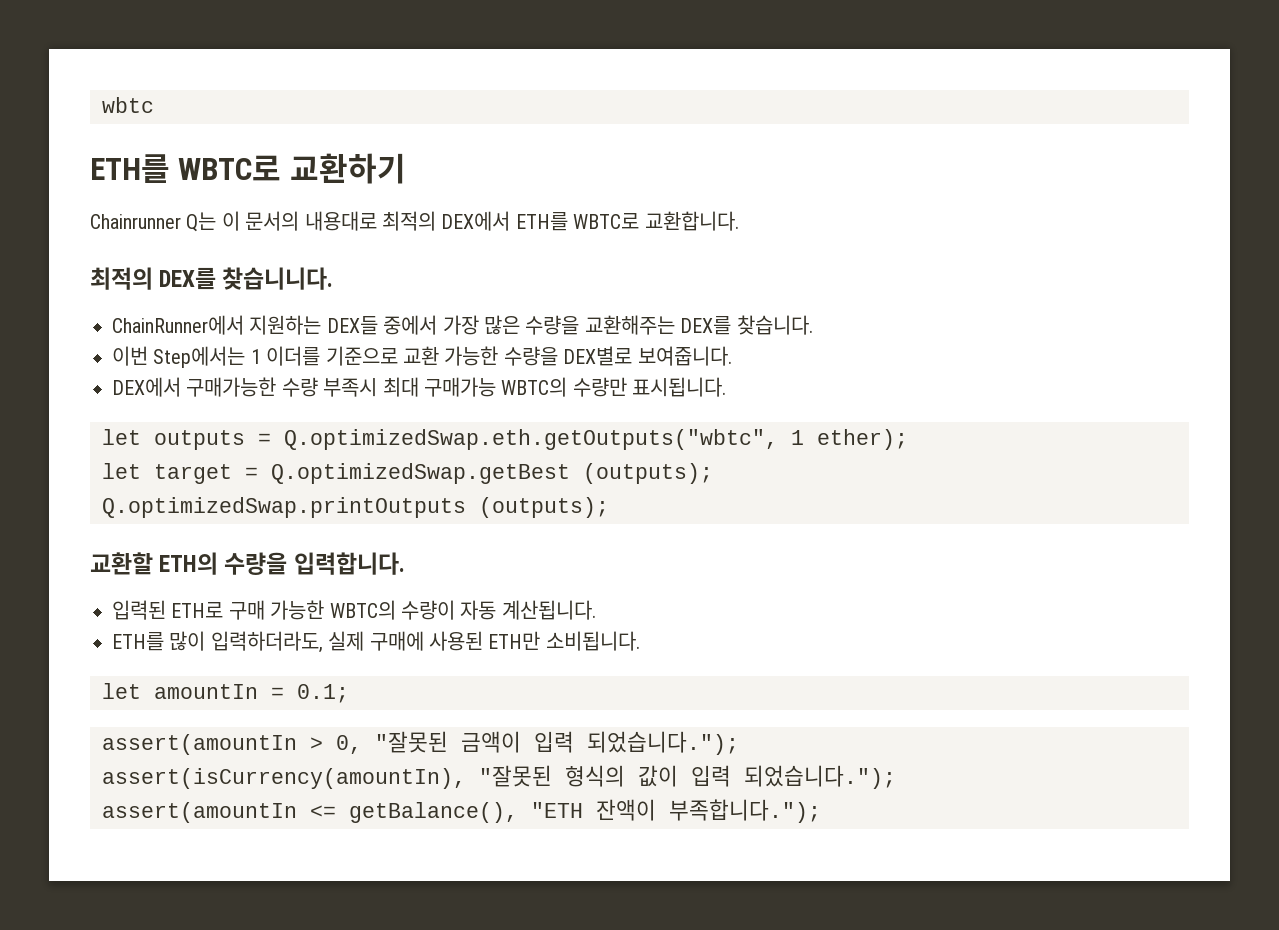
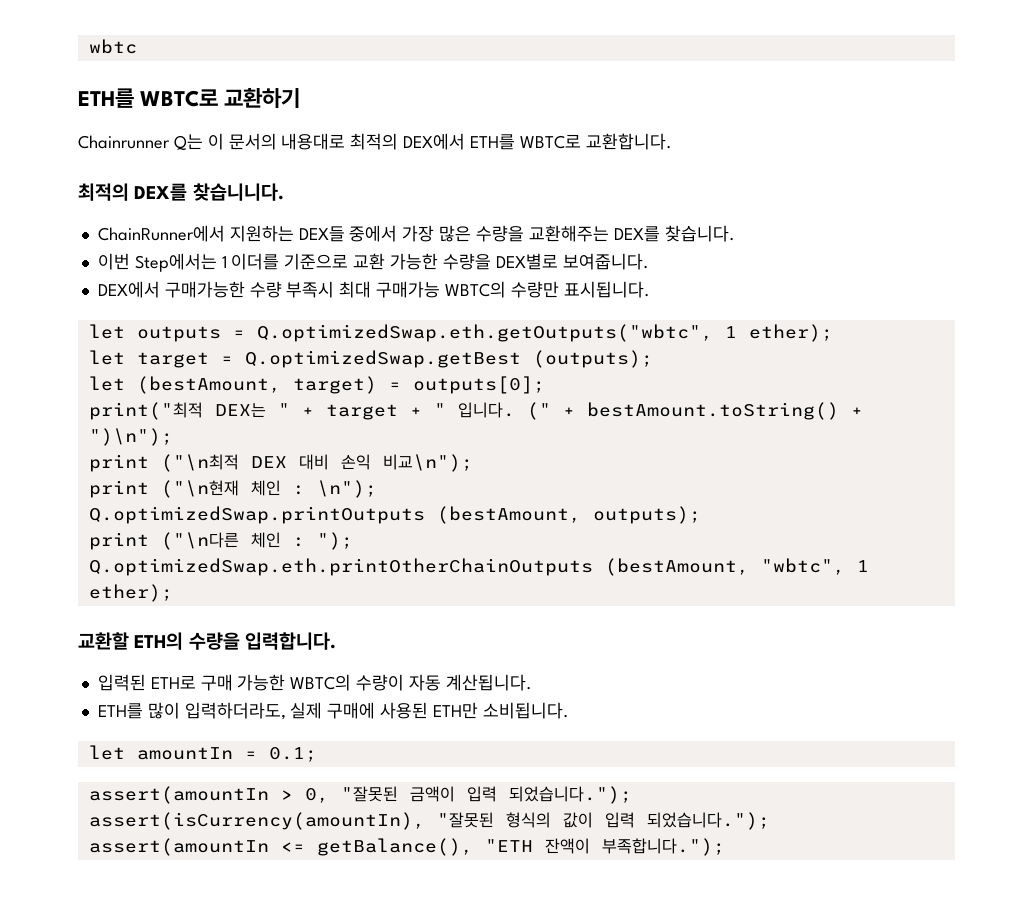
- Q.optimizedSwap.printOutputs (outputs);
+ let (bestAmount, target) = outputs[0];
+ print("최적 DEX는 " + target + " 입니다. (" + bestAmount.toString() + ")\n");
+ print ("\n최적 DEX 대비 손익 비교\n");
+ print ("\n현재 체인 : \n");
+ Q.optimizedSwap.printOutputs (bestAmount, outputs);
+ print ("\n다른 체인 : ");
+ Q.optimizedSwap.eth.printOtherChainOutputs (bestAmount, "wbtc", 1 ether);

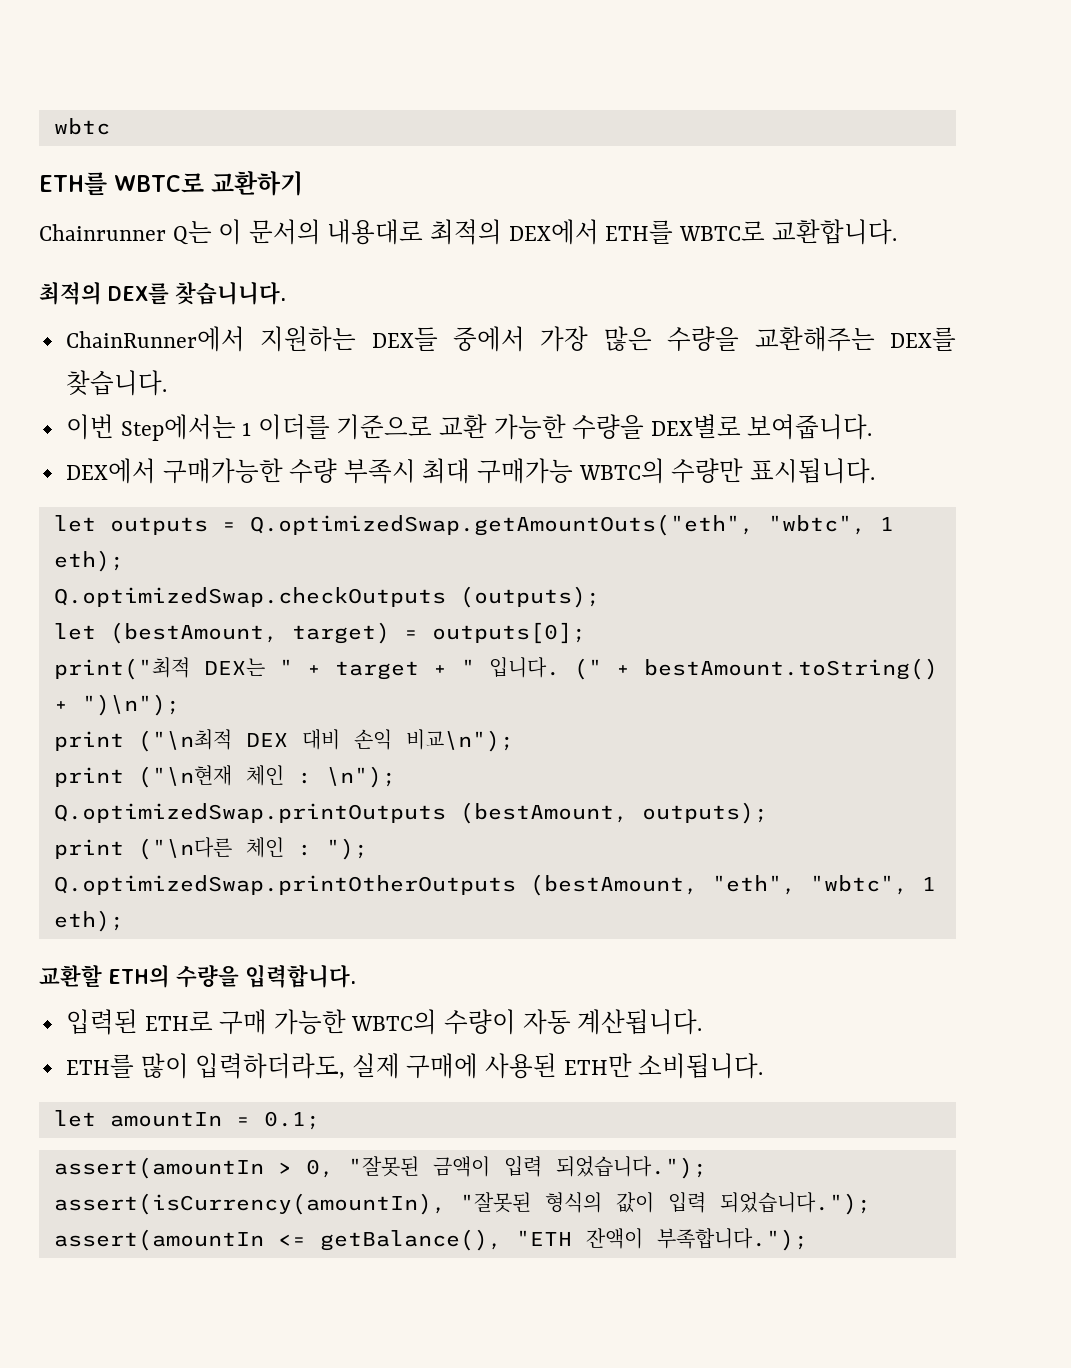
- let outputs = Q.optimizedSwap.eth.getOutputs("wbtc", 1 ether);
- let target = Q.optimizedSwap.getBest (outputs);
+ let outputs = Q.optimizedSwap.getAmountOuts("eth", "wbtc", 1 eth);
+ Q.optimizedSwap.checkOutputs (outputs);
- Q.optimizedSwap.eth.printOtherChainOutputs (bestAmount, "wbtc", 1 ether);
+ Q.optimizedSwap.printOtherOutputs (bestAmount, "eth", "wbtc", 1 eth);

